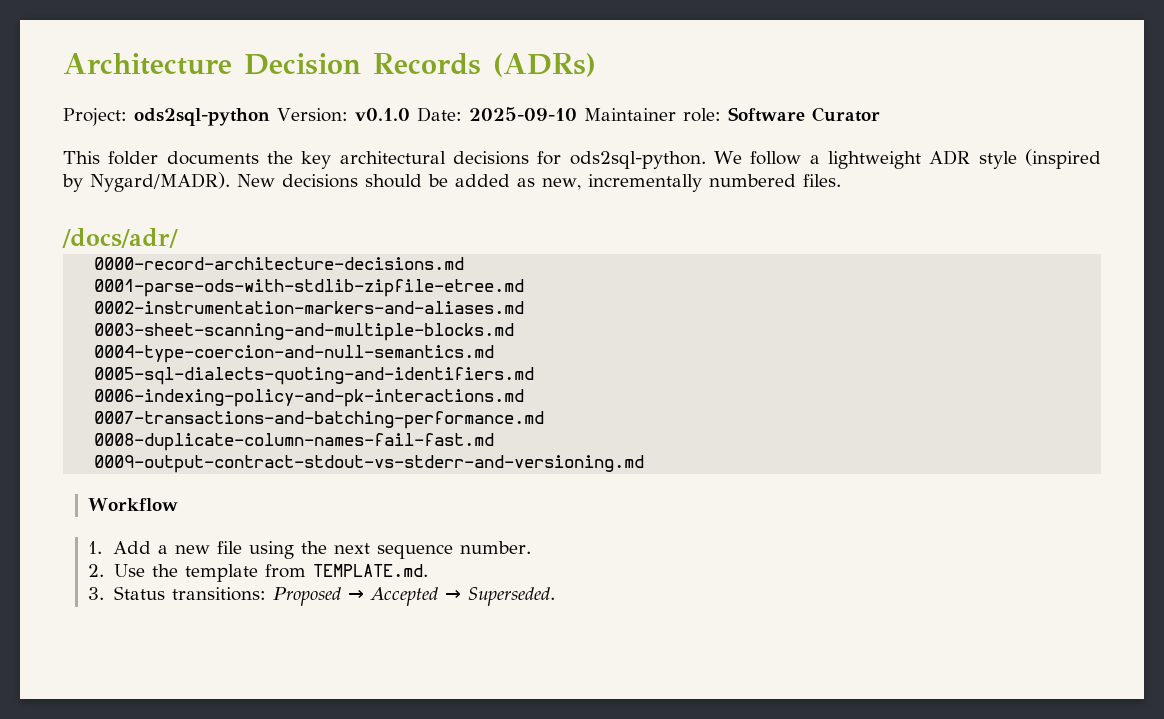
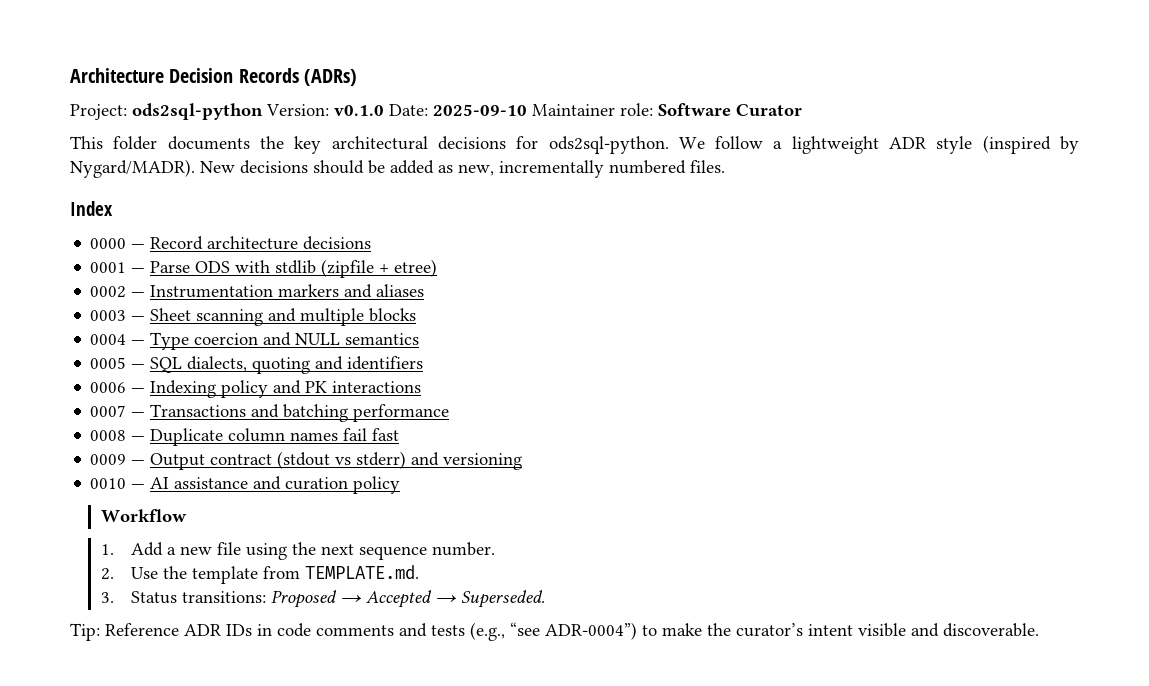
- /docs/adr/
- 0000-record-architecture-decisions.md
- 0001-parse-ods-with-stdlib-zipfile-etree.md
- 0002-instrumentation-markers-and-aliases.md
- 0003-sheet-scanning-and-multiple-blocks.md
- 0004-type-coercion-and-null-semantics.md
- 0005-sql-dialects-quoting-and-identifiers.md
- 0006-indexing-policy-and-pk-interactions.md
- 0007-transactions-and-batching-performance.md
- 0008-duplicate-column-names-fail-fast.md
- 0009-output-contract-stdout-vs-stderr-and-versioning.md
+ Index
+ 0000 — Record architecture decisions
+ 0001 — Parse ODS with stdlib (zipfile + etree)
+ 0002 — Instrumentation markers and aliases
+ 0003 — Sheet scanning and multiple blocks
+ 0004 — Type coercion and NULL semantics
+ 0005 — SQL dialects, quoting and identifiers
+ 0006 — Indexing policy and PK interactions
+ 0007 — Transactions and batching performance
+ 0008 — Duplicate column names fail fast
+ 0009 — Output contract (stdout vs stderr) and versioning
+ 0010 — AI assistance and curation policy
+ Tip: Reference ADR IDs in code comments and tests (e.g., “see ADR-0004”) to make the curator’s intent visible and discoverable.

